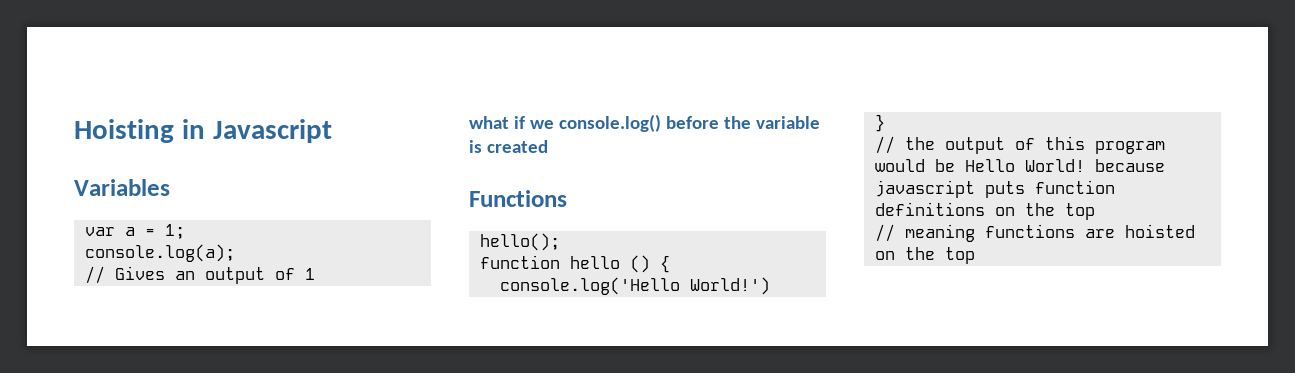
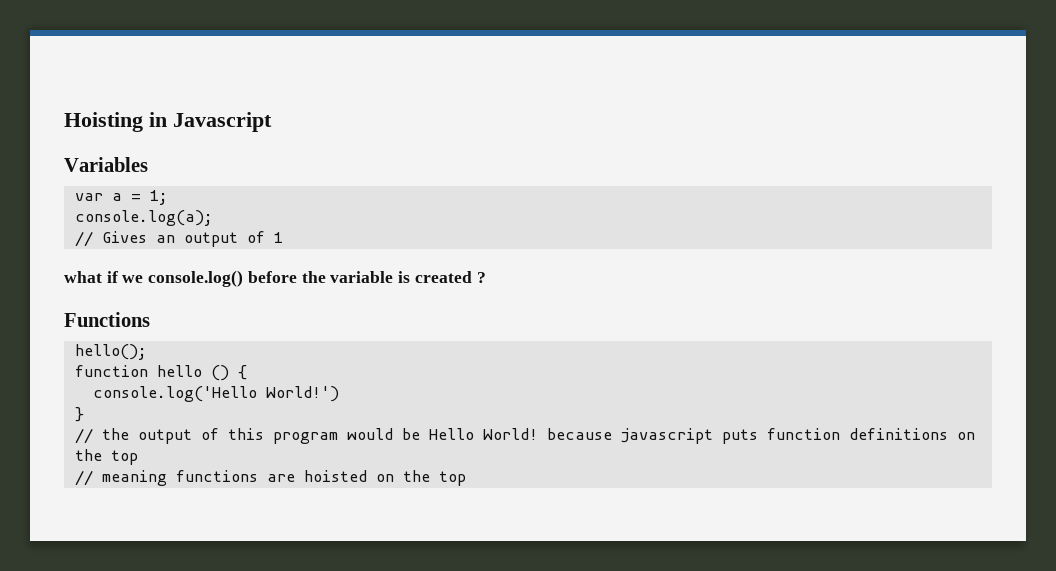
- what if we console.log() before the variable is created
+ what if we console.log() before the variable is created ?

